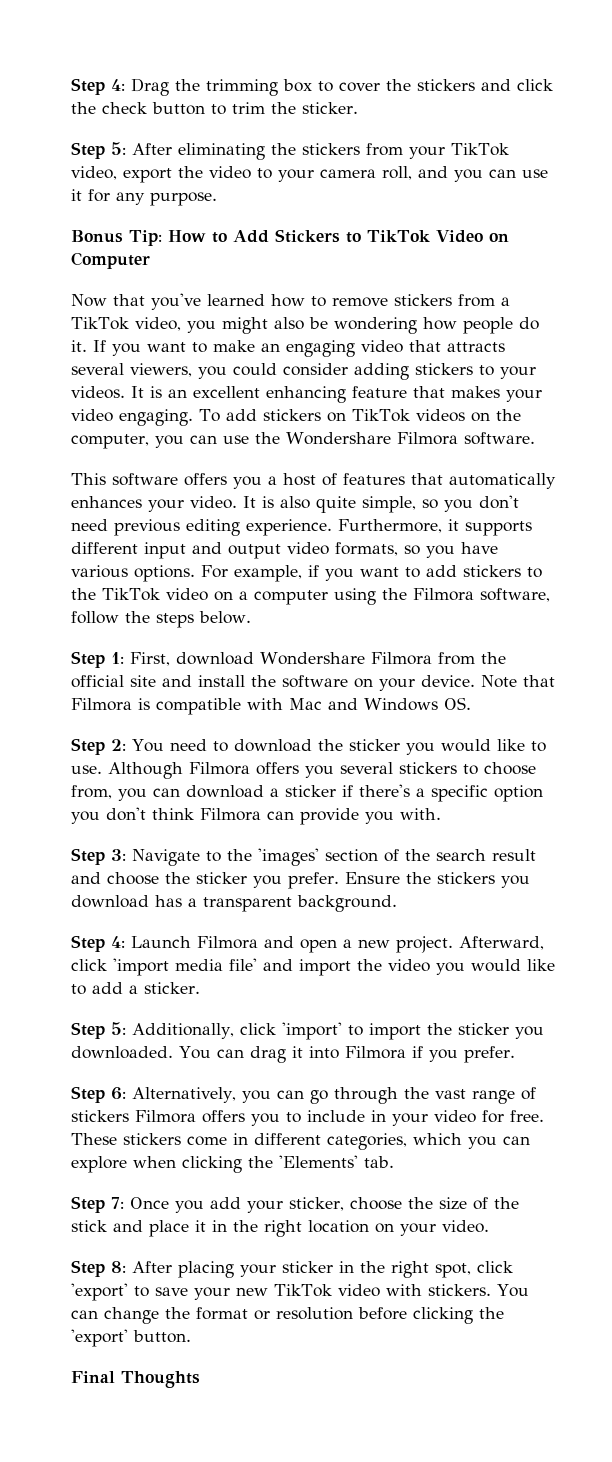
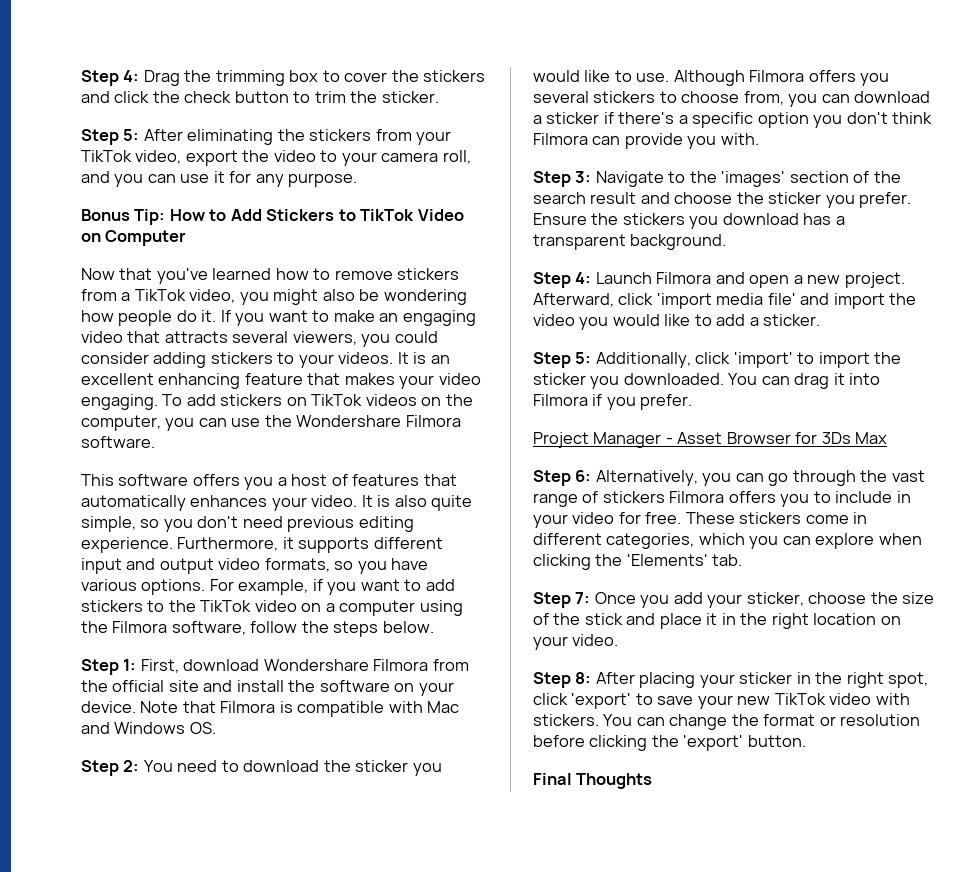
+ Project Manager - Asset Browser for 3Ds Max

